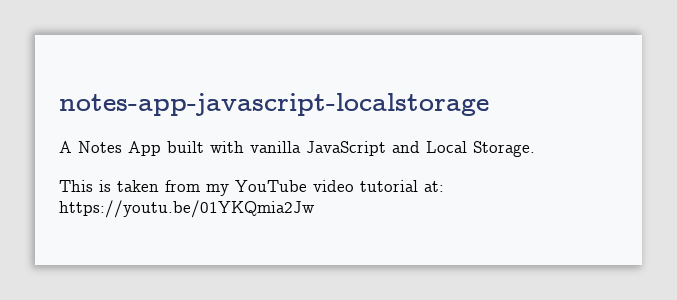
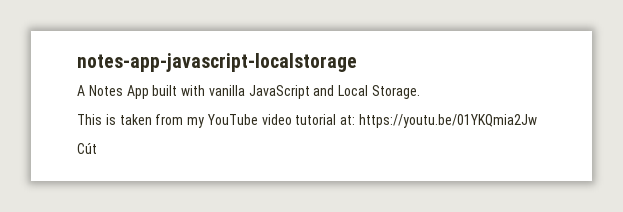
+ Cút

